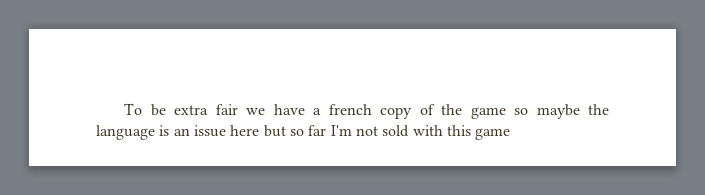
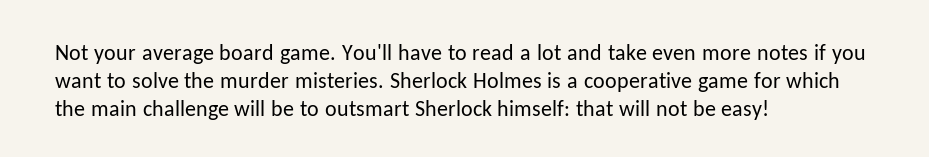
- To be extra fair we have a french copy of the game so maybe the language is an issue here but so far I'm not sold with this game
+ Not your average board game. You'll have to read a lot and take even more notes if you want to solve the murder misteries. Sherlock Holmes is a cooperative game for which the main challenge will be to outsmart Sherlock himself: that will not be easy!

